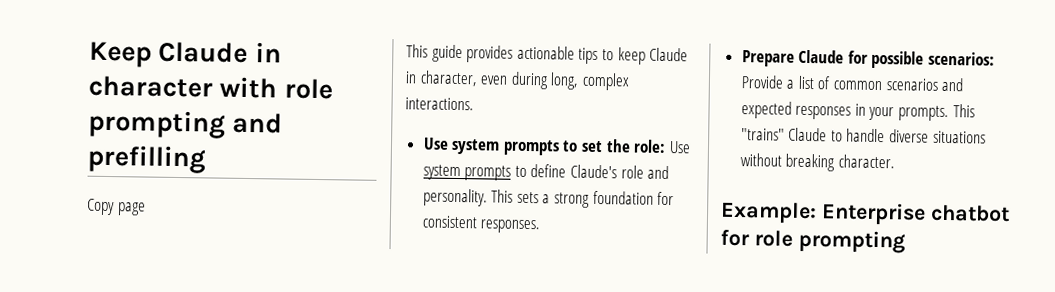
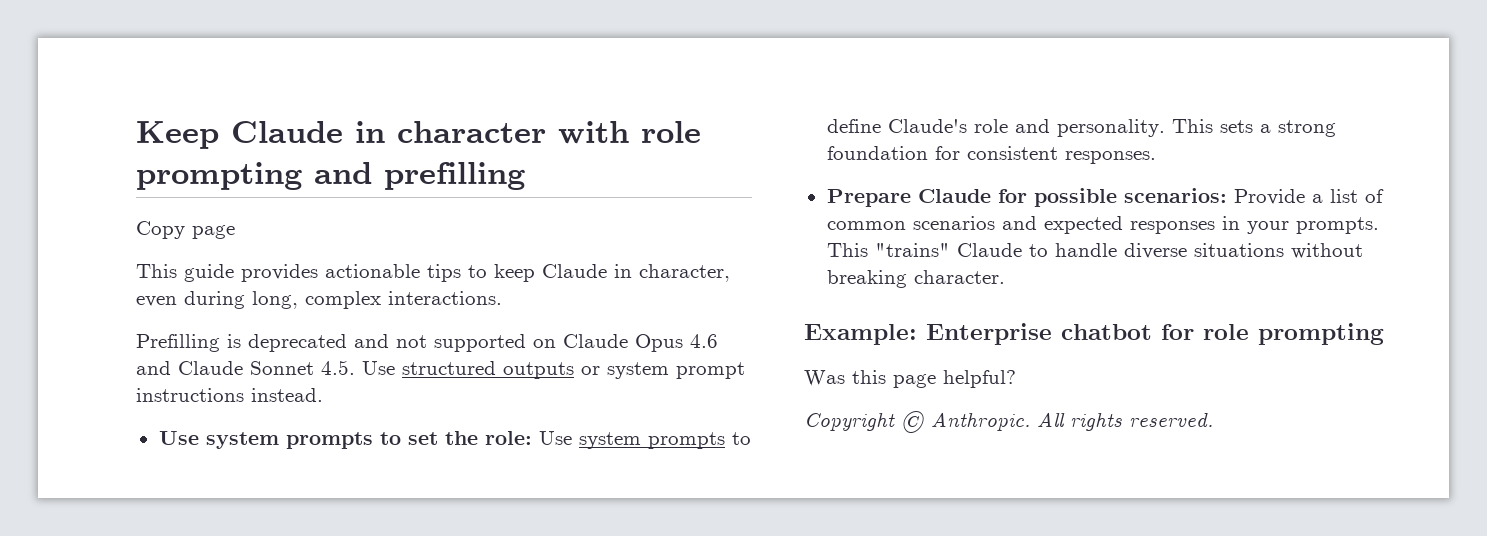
+ Prefilling is deprecated and not supported on Claude Opus 4.6 and Claude Sonnet 4.5. Use structured outputs or system prompt instructions instead.
+ Was this page helpful?
+ Copyright © Anthropic. All rights reserved.

